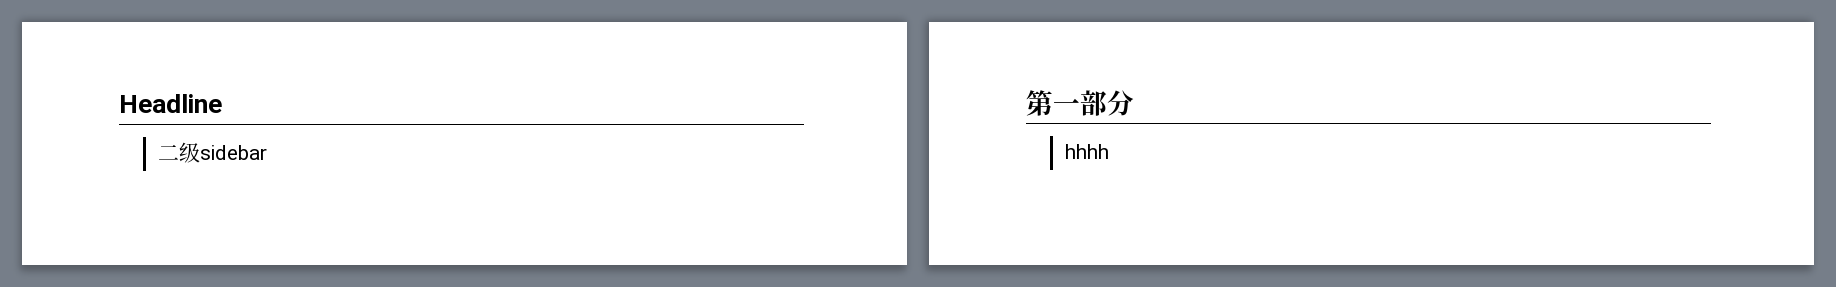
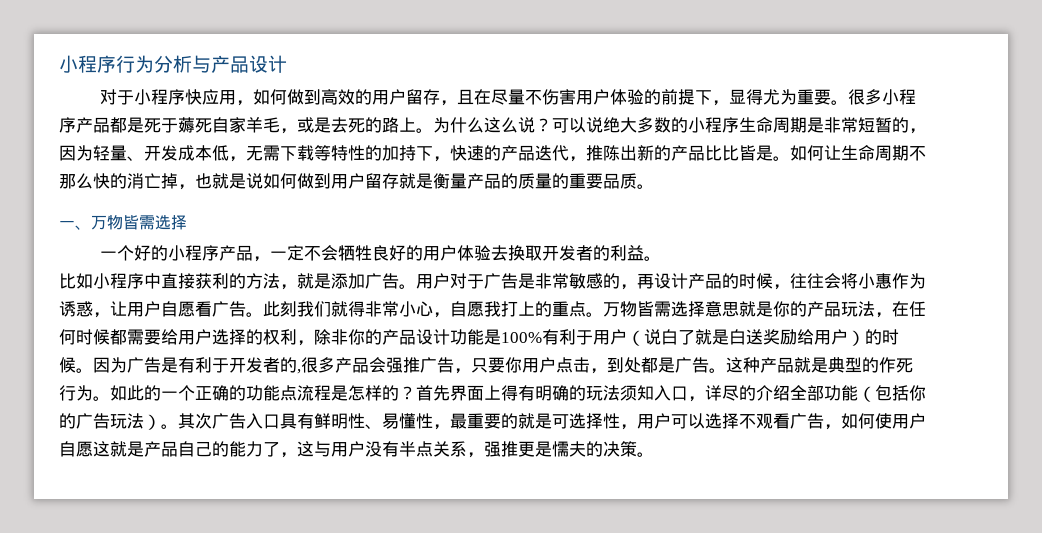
- Headline
- 二级sidebar
- 第一部分
- hhhh
+ 小程序行为分析与产品设计
+ 对于小程序快应用，如何做到高效的用户留存，且在尽量不伤害用户体验的前提下，显得尤为重要。很多小程序产品都是死于薅死自家羊毛，或是去死的路上。为什么这么说？可以说绝大多数的小程序生命周期是非常短暂的，因为轻量、开发成本低，无需下载等特性的加持下，快速的产品迭代，推陈出新的产品比比皆是。如何让生命周期不那么快的消亡掉，也就是说如何做到用户留存就是衡量产品的质量的重要品质。
+ 一、万物皆需选择
+ 一个好的小程序产品，一定不会牺牲良好的用户体验去换取开发者的利益。
+ 比如小程序中直接获利的方法，就是添加广告。用户对于广告是非常敏感的，再设计产品的时候，往往会将小惠作为诱惑，让用户自愿看广告。此刻我们就得非常小心，自愿我打上的重点。万物皆需选择意思就是你的产品玩法，在任何时候都需要给用户选择的权利，除非你的产品设计功能是100%有利于用户（说白了就是白送奖励给用户）的时候。因为广告是有利于开发者的,很多产品会强推广告，只要你用户点击，到处都是广告。这种产品就是典型的作死行为。如此的一个正确的功能点流程是怎样的？首先界面上得有明确的玩法须知入口，详尽的介绍全部功能（包括你的广告玩法）。其次广告入口具有鲜明性、易懂性，最重要的就是可选择性，用户可以选择不观看广告，如何使用户自愿这就是产品自己的能力了，这与用户没有半点关系，强推更是懦夫的决策。

